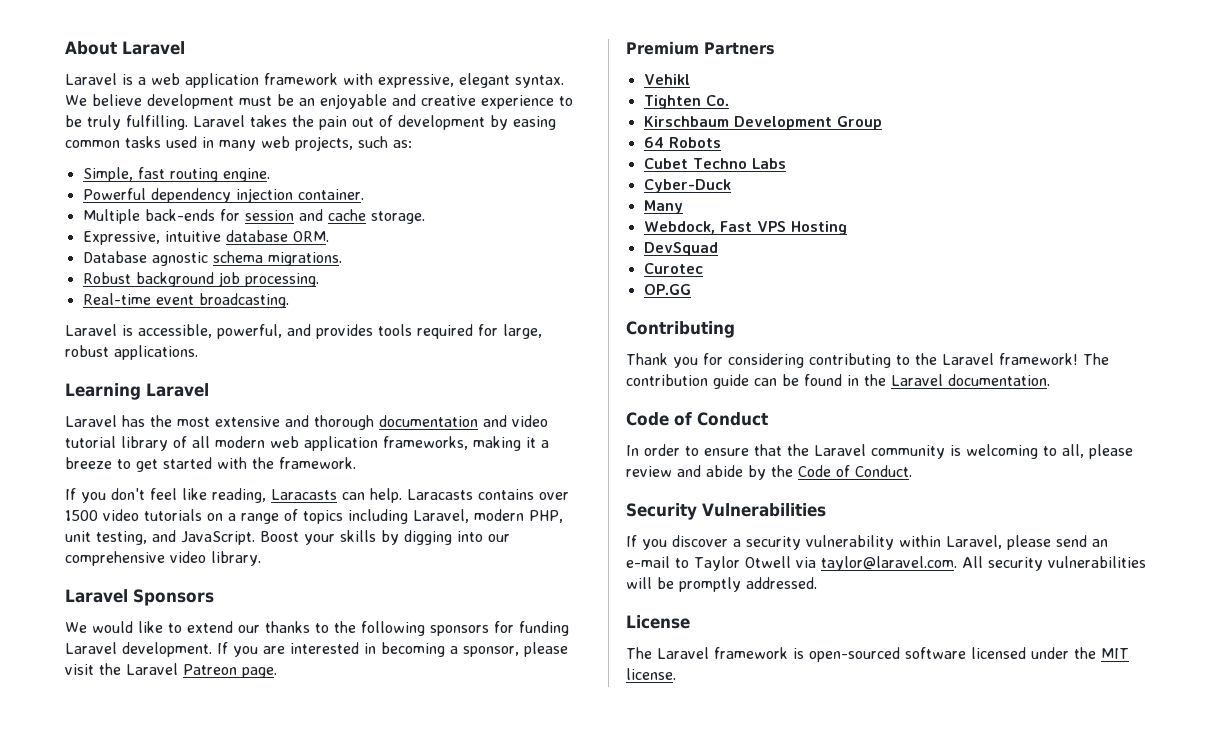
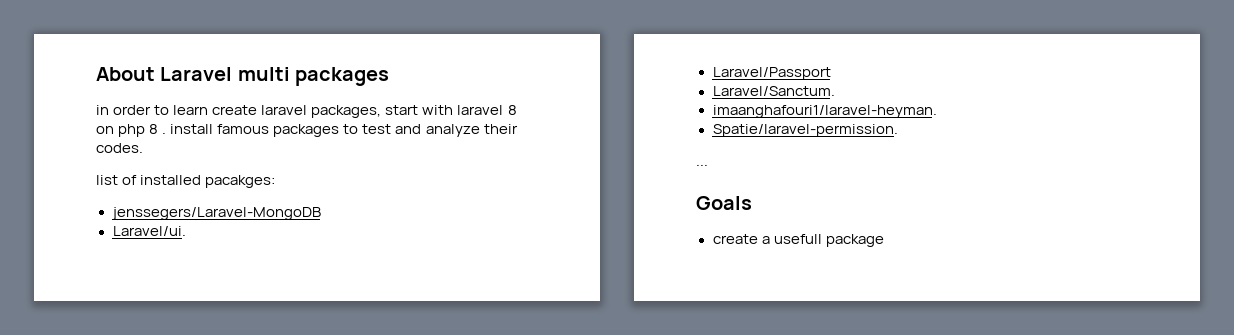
- About Laravel
- Laravel is a web application framework with expressive, elegant syntax. We believe development must be an enjoyable and creative experience to be truly fulfilling. Laravel takes the pain out of development by easing common tasks used in many web projects, such as:
- Simple, fast routing engine.
- Powerful dependency injection container.
- Multiple back-ends for session and cache storage.
- Expressive, intuitive database ORM.
- Database agnostic schema migrations.
- Robust background job processing.
- Real-time event broadcasting.
- Laravel is accessible, powerful, and provides tools required for large, robust applications.
- Learning Laravel
- Laravel has the most extensive and thorough documentation and video tutorial library of all modern web application frameworks, making it a breeze to get started with the framework.
- If you don't feel like reading, Laracasts can help. Laracasts contains over 1500 video tutorials on a range of topics including Laravel, modern PHP, unit testing, and JavaScript. Boost your skills by digging into our comprehensive video library.
- Laravel Sponsors
- We would like to extend our thanks to the following sponsors for funding Laravel development. If you are interested in becoming a sponsor, please visit the Laravel Patreon page.
- Premium Partners
- Vehikl
- Tighten Co.
- Kirschbaum Development Group
- 64 Robots
- Cubet Techno Labs
- Cyber-Duck
- Many
- Webdock, Fast VPS Hosting
- DevSquad
- Curotec
- OP.GG
- Contributing
- Thank you for considering contributing to the Laravel framework! The contribution guide can be found in the Laravel documentation.
- Code of Conduct
- In order to ensure that the Laravel community is welcoming to all, please review and abide by the Code of Conduct.
- Security Vulnerabilities
- If you discover a security vulnerability within Laravel, please send an e-mail to Taylor Otwell via taylor@laravel.com. All security vulnerabilities will be promptly addressed.
- License
- The Laravel framework is open-sourced software licensed under the MIT license.
+ About Laravel multi packages
+ in order to learn create laravel packages, start with laravel 8 on php 8 . install famous packages to test and analyze their codes.
+ list of installed pacakges:
+ jenssegers/Laravel-MongoDB
+ Laravel/ui.
+ Laravel/Passport
+ Laravel/Sanctum.
+ imaanghafouri1/laravel-heyman.
+ Spatie/laravel-permission.
+ ...
+ Goals
+ create a usefull package

